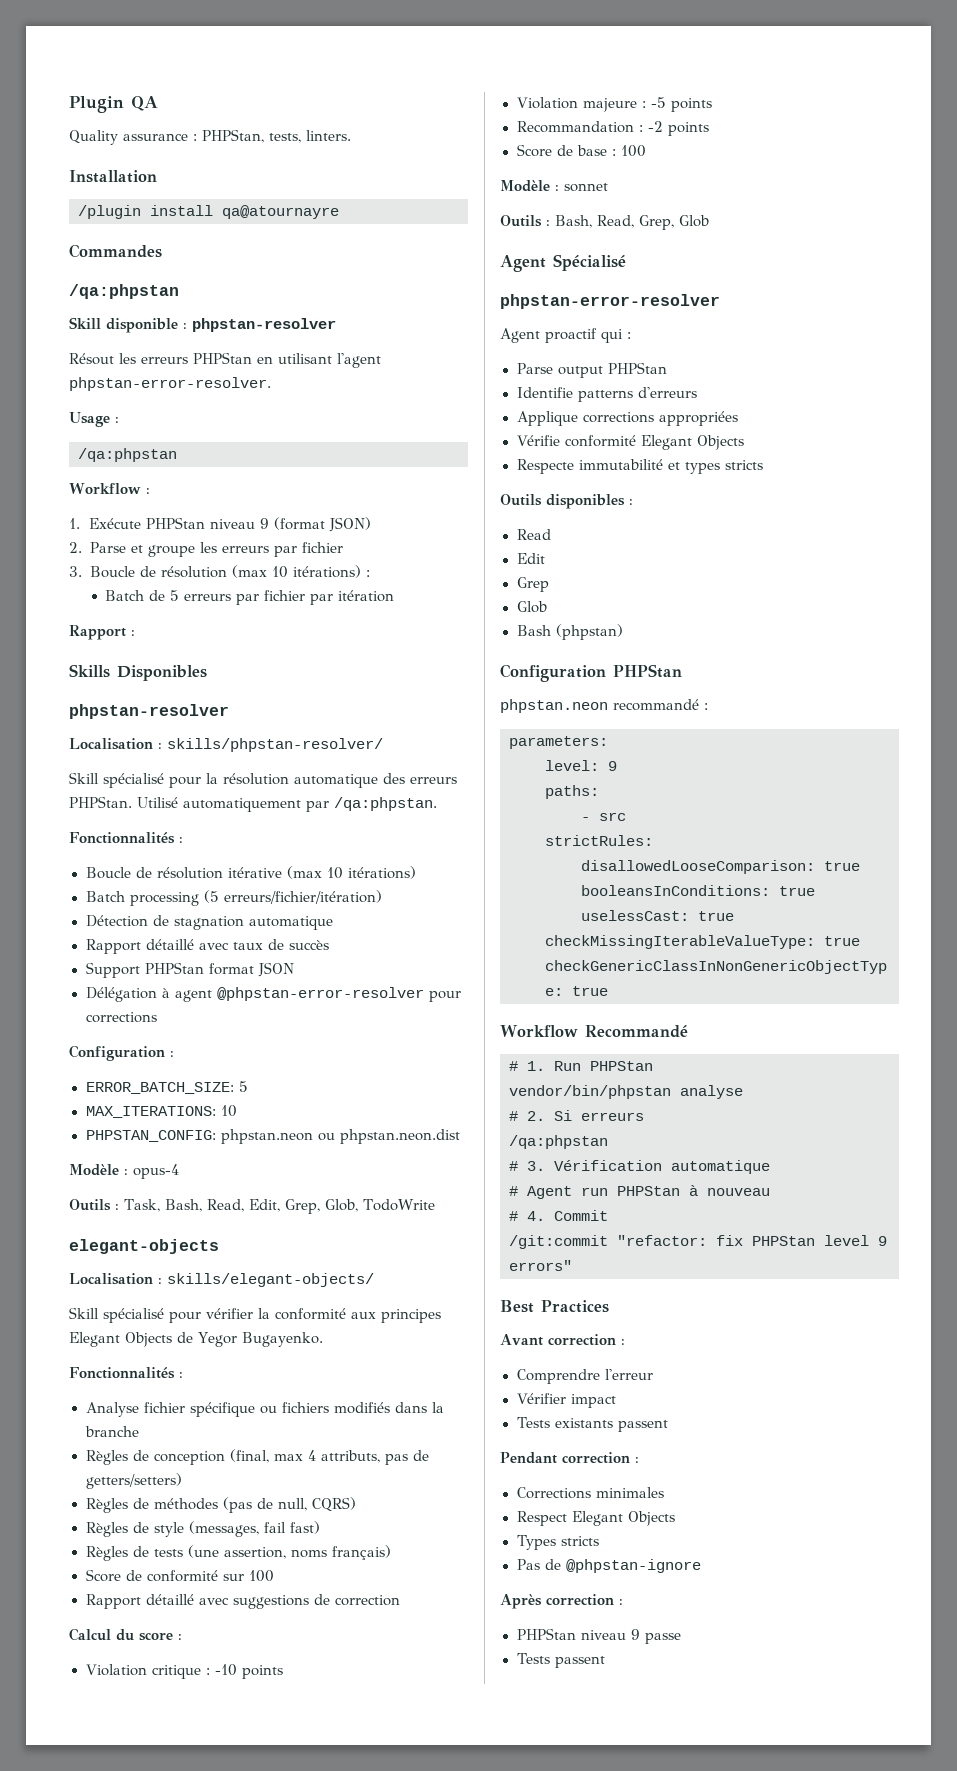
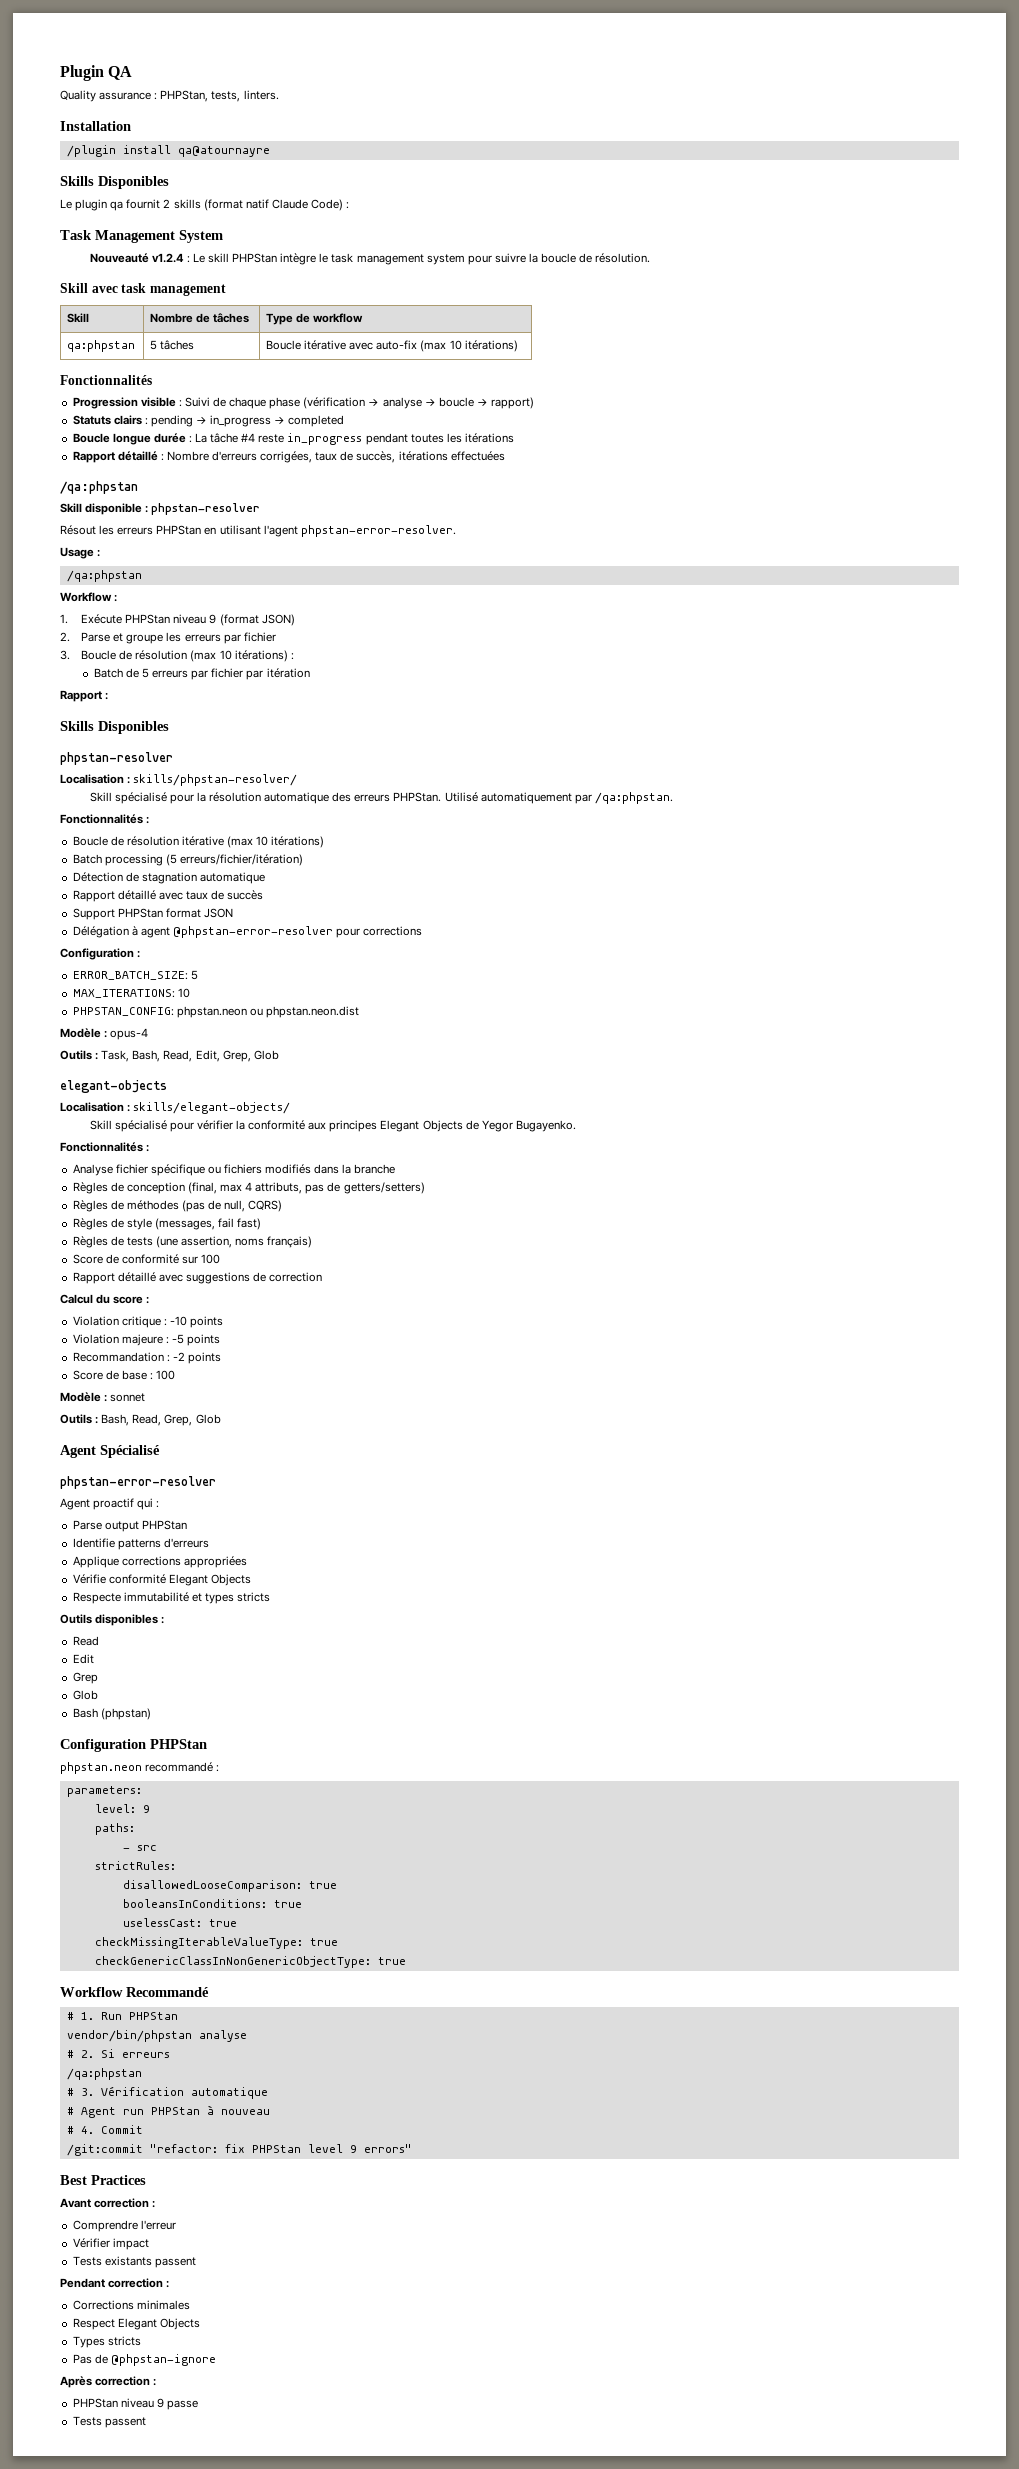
  /plugin install qa@atournayre
- Commandes
+ Skills Disponibles
+ Le plugin qa fournit 2 skills (format natif Claude Code) :
+ Task Management System
+ Nouveauté v1.2.4 : Le skill PHPStan intègre le task management system pour suivre la boucle de résolution.
+ Skill avec task management
+ Skill | Nombre de tâches | Type de workflow
+ qa:phpstan | 5 tâches | Boucle itérative avec auto-fix (max 10 itérations)
+ Fonctionnalités
+ Progression visible : Suivi de chaque phase (vérification → analyse → boucle → rapport)
+ Statuts clairs : pending → in_progress → completed
+ Boucle longue durée : La tâche #4 reste in_progress pendant toutes les itérations
+ Rapport détaillé : Nombre d'erreurs corrigées, taux de succès, itérations effectuées
- Outils : Task, Bash, Read, Edit, Grep, Glob, TodoWrite
+ Outils : Task, Bash, Read, Edit, Grep, Glob

